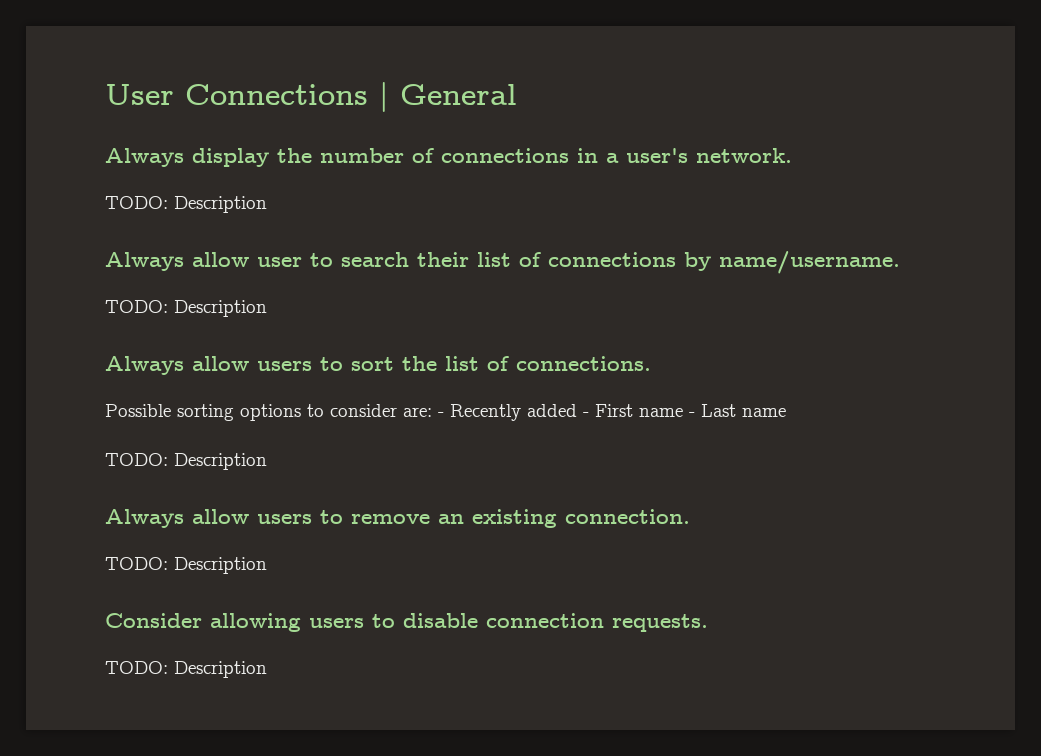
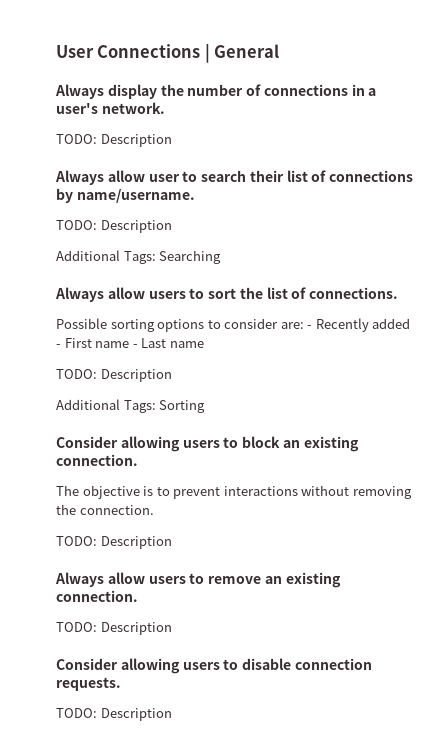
+ Additional Tags: Searching
+ Additional Tags: Sorting
+ Consider allowing users to block an existing connection.
+ The objective is to prevent interactions without removing the connection.
+ TODO: Description

